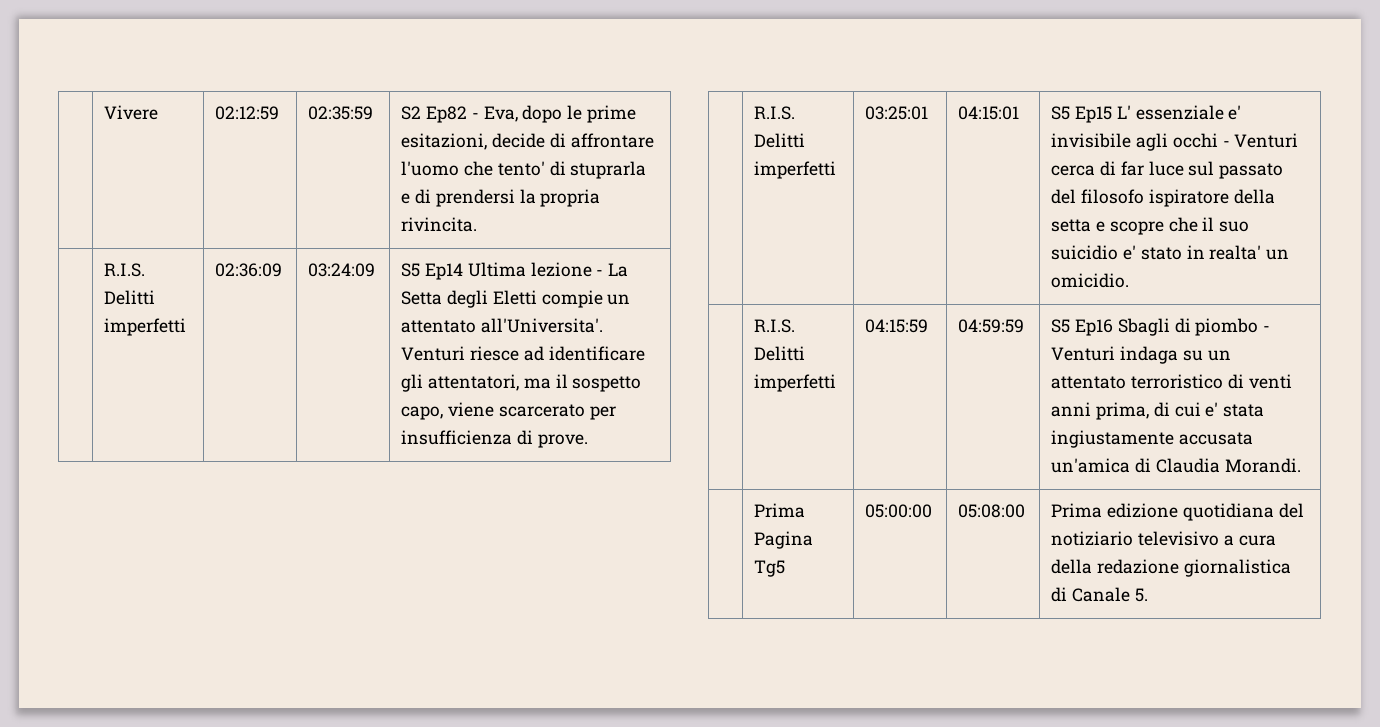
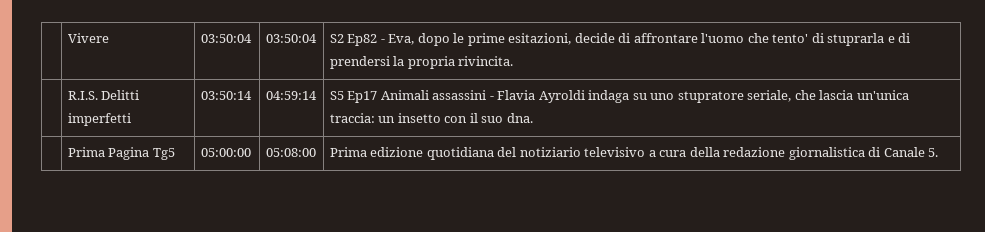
- | Vivere | 02:12:59 | 02:35:59 | S2 Ep82 - Eva, dopo le prime esitazioni, decide di affrontare l'uomo che tento' di stuprarla e di prendersi la propria rivincita.
+ | Vivere | 03:50:04 | 03:50:04 | S2 Ep82 - Eva, dopo le prime esitazioni, decide di affrontare l'uomo che tento' di stuprarla e di prendersi la propria rivincita.
- | R.I.S. Delitti imperfetti | 02:36:09 | 03:24:09 | S5 Ep14 Ultima lezione - La Setta degli Eletti compie un attentato all'Universita'. Venturi riesce ad identificare gli attentatori, ma il sospetto capo, viene scarcerato per insufficienza di prove.
- | R.I.S. Delitti imperfetti | 03:25:01 | 04:15:01 | S5 Ep15 L' essenziale e' invisibile agli occhi - Venturi cerca di far luce sul passato del filosofo ispiratore della setta e scopre che il suo suicidio e' stato in realta' un omicidio.
- | R.I.S. Delitti imperfetti | 04:15:59 | 04:59:59 | S5 Ep16 Sbagli di piombo - Venturi indaga su un attentato terroristico di venti anni prima, di cui e' stata ingiustamente accusata un'amica di Claudia Morandi.
+ | R.I.S. Delitti imperfetti | 03:50:14 | 04:59:14 | S5 Ep17 Animali assassini - Flavia Ayroldi indaga su uno stupratore seriale, che lascia un'unica traccia: un insetto con il suo dna.

